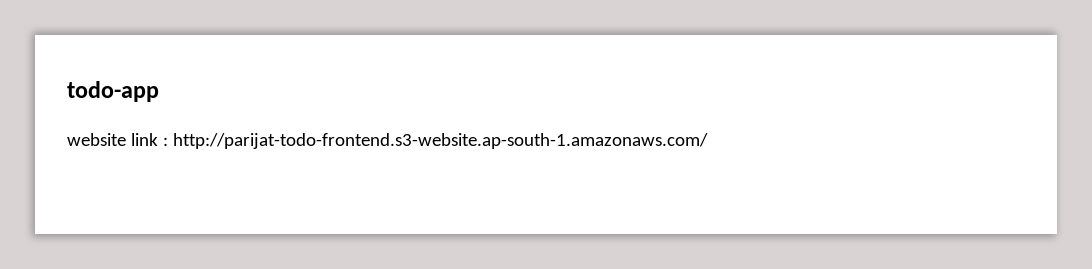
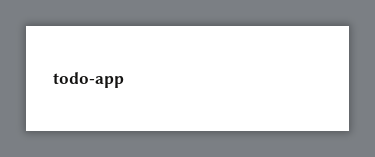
- website link : http://parijat-todo-frontend.s3-website.ap-south-1.amazonaws.com/

